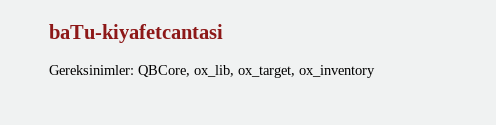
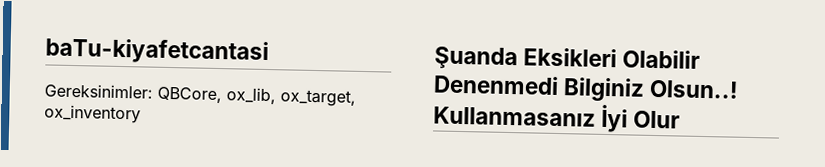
+ Şuanda Eksikleri Olabilir Denenmedi Bilginiz Olsun..! Kullanmasanız İyi Olur

